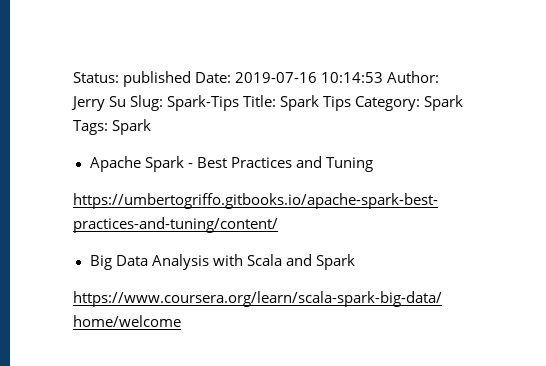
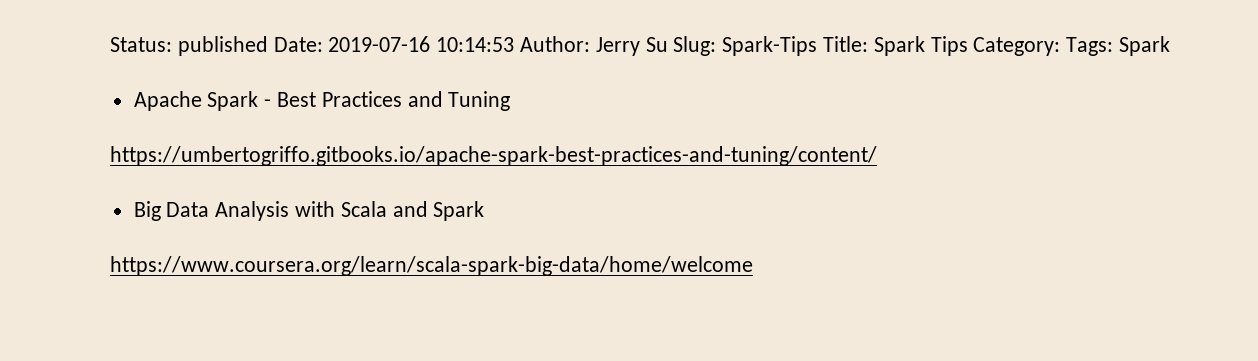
- Status: published Date: 2019-07-16 10:14:53 Author: Jerry Su Slug: Spark-Tips Title: Spark Tips Category: Spark Tags: Spark
+ Status: published Date: 2019-07-16 10:14:53 Author: Jerry Su Slug: Spark-Tips Title: Spark Tips Category: Tags: Spark

